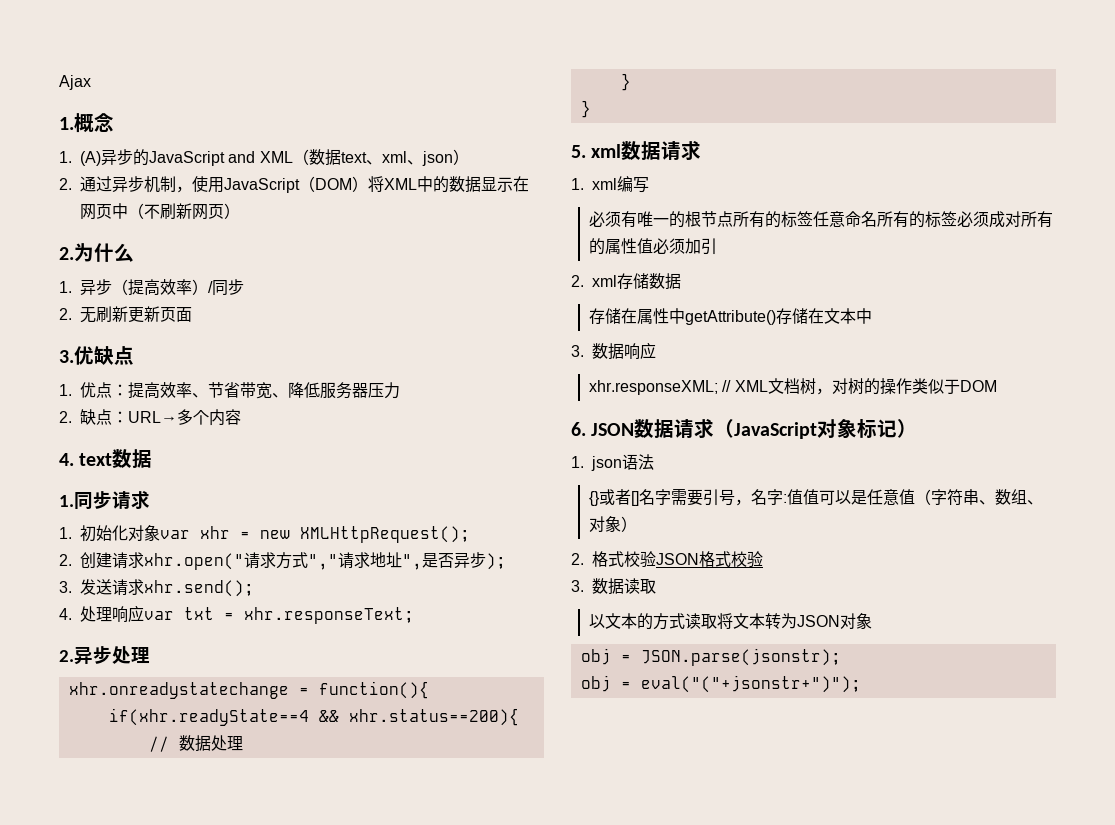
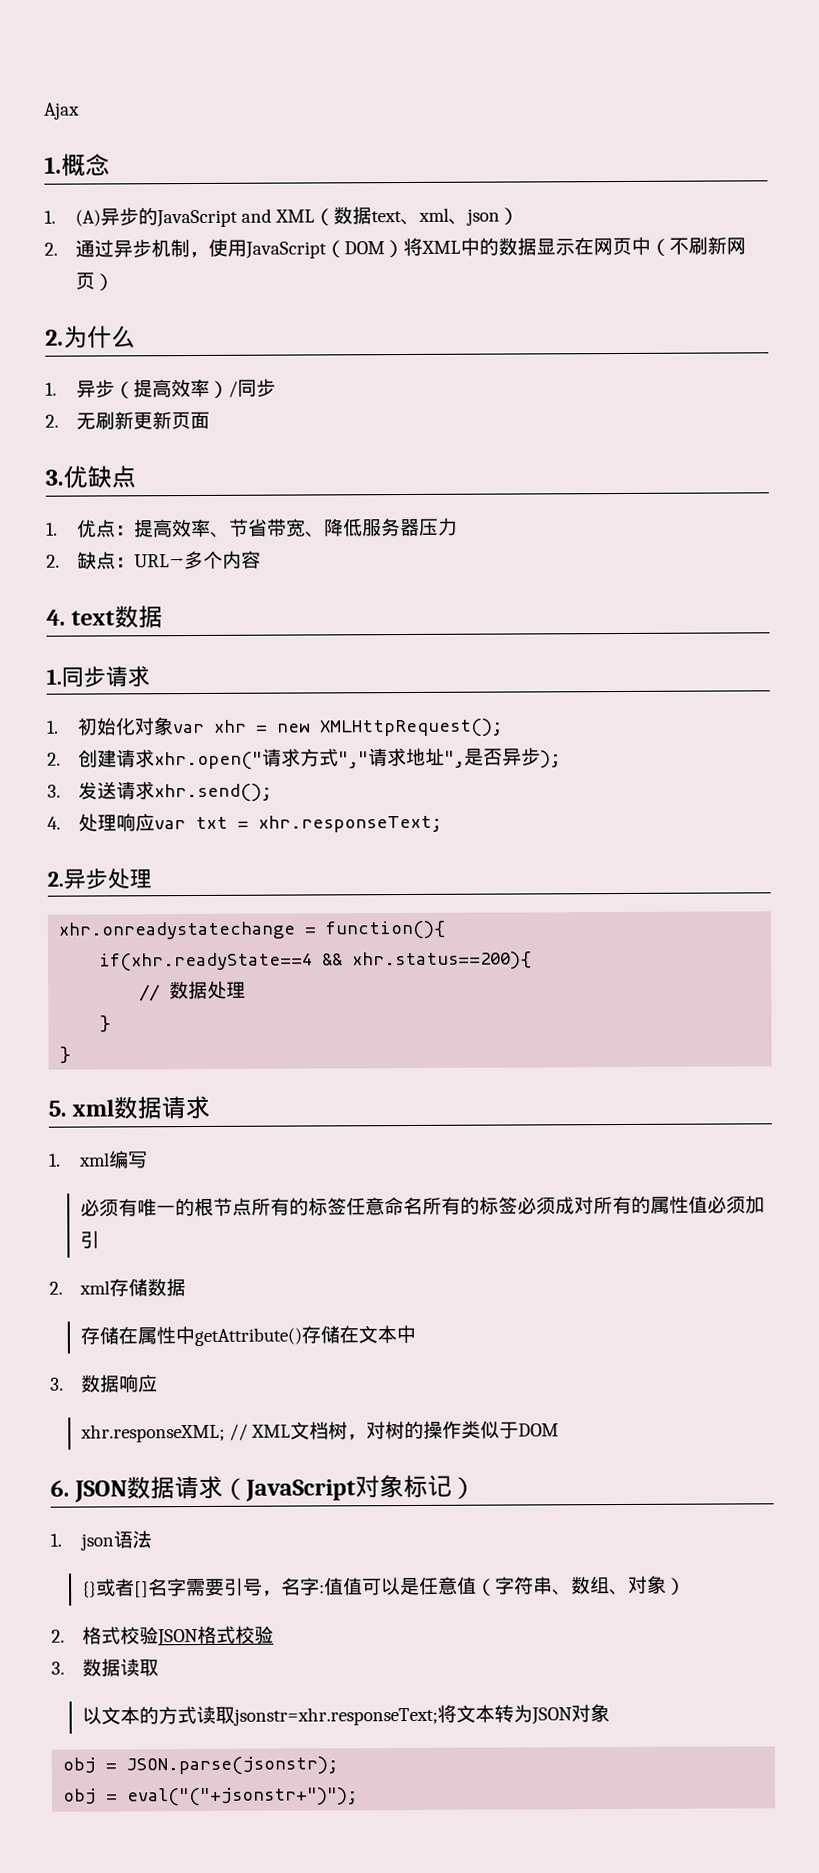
- 以文本的方式读取将文本转为JSON对象
+ 以文本的方式读取jsonstr=xhr.responseText;将文本转为JSON对象

